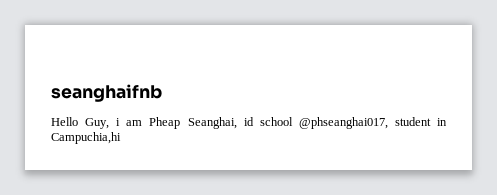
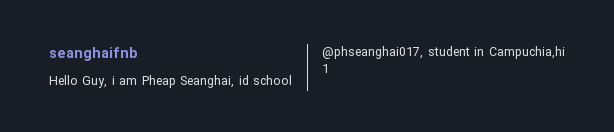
- Hello Guy, i am Pheap Seanghai, id school @phseanghai017, student in Campuchia,hi
+ Hello Guy, i am Pheap Seanghai, id school @phseanghai017, student in Campuchia,hi 1

